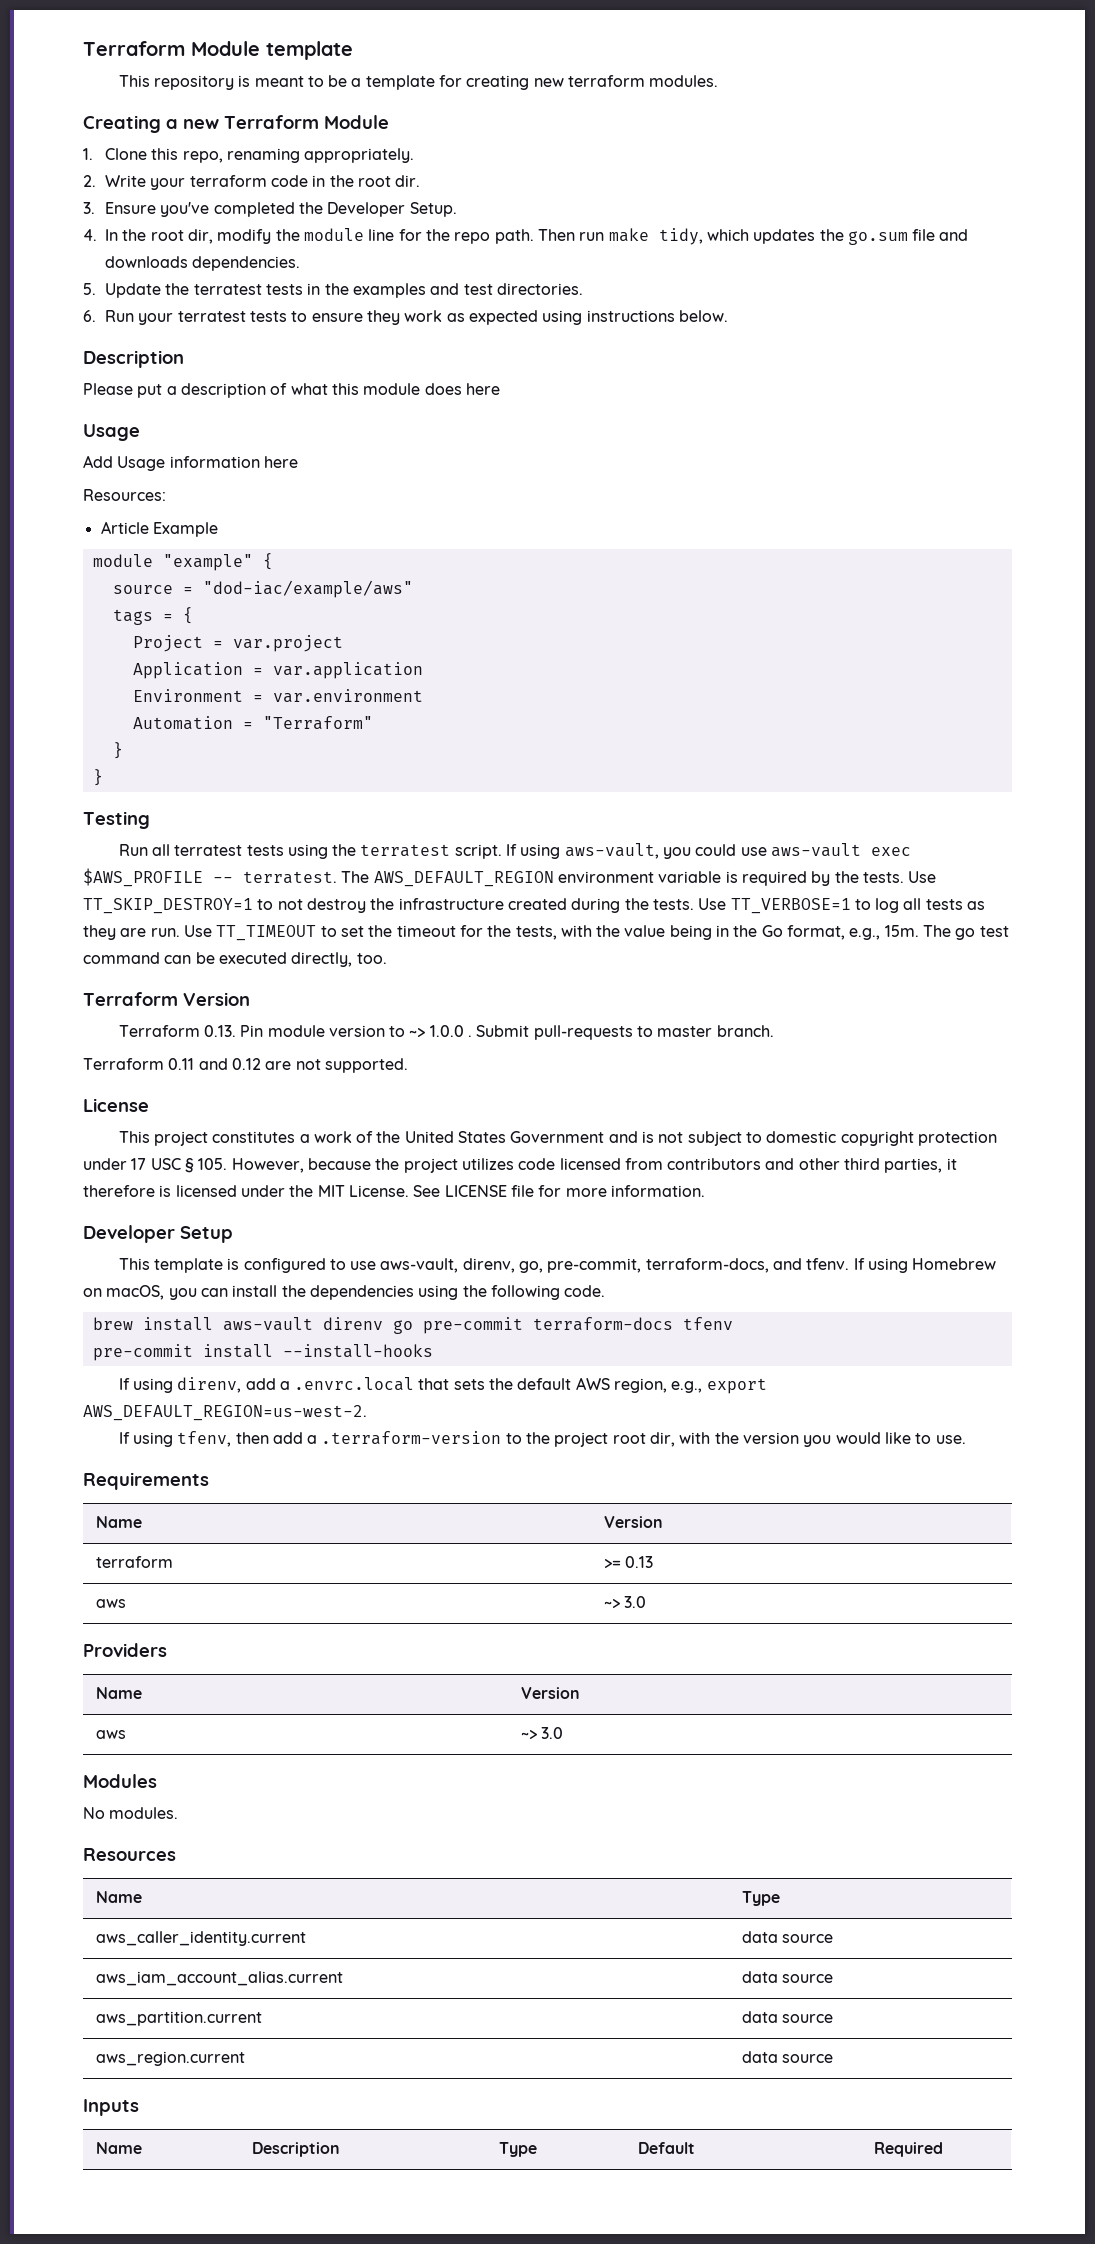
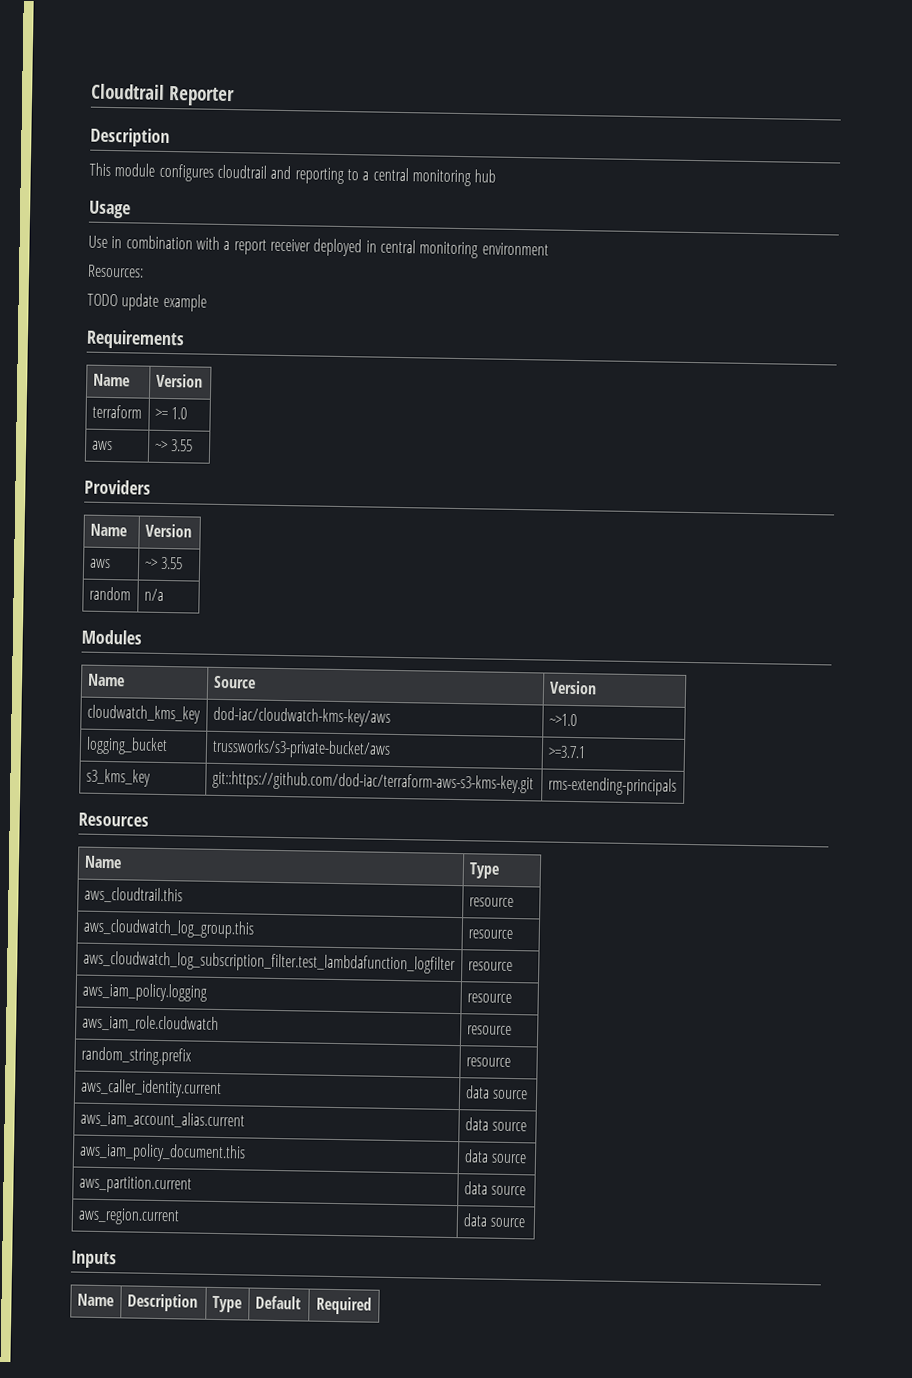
- Terraform Module template
- This repository is meant to be a template for creating new terraform modules.
- Creating a new Terraform Module
- 1. Clone this repo, renaming appropriately.
- 2. Write your terraform code in the root dir.
- 3. Ensure you've completed the Developer Setup.
- 4. In the root dir, modify the module line for the repo path. Then run make tidy, which updates the go.sum file and downloads dependencies.
- 5. Update the terratest tests in the examples and test directories.
- 6. Run your terratest tests to ensure they work as expected using instructions below.
+ Cloudtrail Reporter
  Description
- Please put a description of what this module does here
+ This module configures cloudtrail and reporting to a central monitoring hub
  Usage
- Add Usage information here
+ Use in combination with a report receiver deployed in central monitoring environment
  Resources:
- Article Example
- module "example" {
- source = "dod-iac/example/aws"
- tags = {
- Project = var.project
- Application = var.application
- Environment = var.environment
- Automation = "Terraform"
- }
- }
- Testing
- Run all terratest tests using the terratest script. If using aws-vault, you could use aws-vault exec $AWS_PROFILE -- terratest. The AWS_DEFAULT_REGION environment variable is required by the tests. Use TT_SKIP_DESTROY=1 to not destroy the infrastructure created during the tests. Use TT_VERBOSE=1 to log all tests as they are run. Use TT_TIMEOUT to set the timeout for the tests, with the value being in the Go format, e.g., 15m. The go test command can be executed directly, too.
- Terraform Version
- Terraform 0.13. Pin module version to ~> 1.0.0 . Submit pull-requests to master branch.
- Terraform 0.11 and 0.12 are not supported.
- License
- This project constitutes a work of the United States Government and is not subject to domestic copyright protection under 17 USC § 105. However, because the project utilizes code licensed from contributors and other third parties, it therefore is licensed under the MIT License. See LICENSE file for more information.
- Developer Setup
- This template is configured to use aws-vault, direnv, go, pre-commit, terraform-docs, and tfenv. If using Homebrew on macOS, you can install the dependencies using the following code.
- brew install aws-vault direnv go pre-commit terraform-docs tfenv
- pre-commit install --install-hooks
- If using direnv, add a .envrc.local that sets the default AWS region, e.g., export AWS_DEFAULT_REGION=us-west-2.
- If using tfenv, then add a .terraform-version to the project root dir, with the version you would like to use.
+ TODO update example
- terraform | >= 0.13
- aws | ~> 3.0
+ terraform | >= 1.0
+ aws | ~> 3.55
  Providers
  Name | Version
- aws | ~> 3.0
+ aws | ~> 3.55
+ random | n/a
  Modules
- No modules.
+ Name | Source | Version
+ cloudwatch_kms_key | dod-iac/cloudwatch-kms-key/aws | ~>1.0
+ logging_bucket | trussworks/s3-private-bucket/aws | >=3.7.1
+ s3_kms_key | git::https://github.com/dod-iac/terraform-aws-s3-kms-key.git | rms-extending-principals
  Resources
  Name | Type
+ aws_cloudtrail.this | resource
+ aws_cloudwatch_log_group.this | resource
+ aws_cloudwatch_log_subscription_filter.test_lambdafunction_logfilter | resource
+ aws_iam_policy.logging | resource
+ aws_iam_role.cloudwatch | resource
+ random_string.prefix | resource
+ aws_iam_policy_document.this | data source

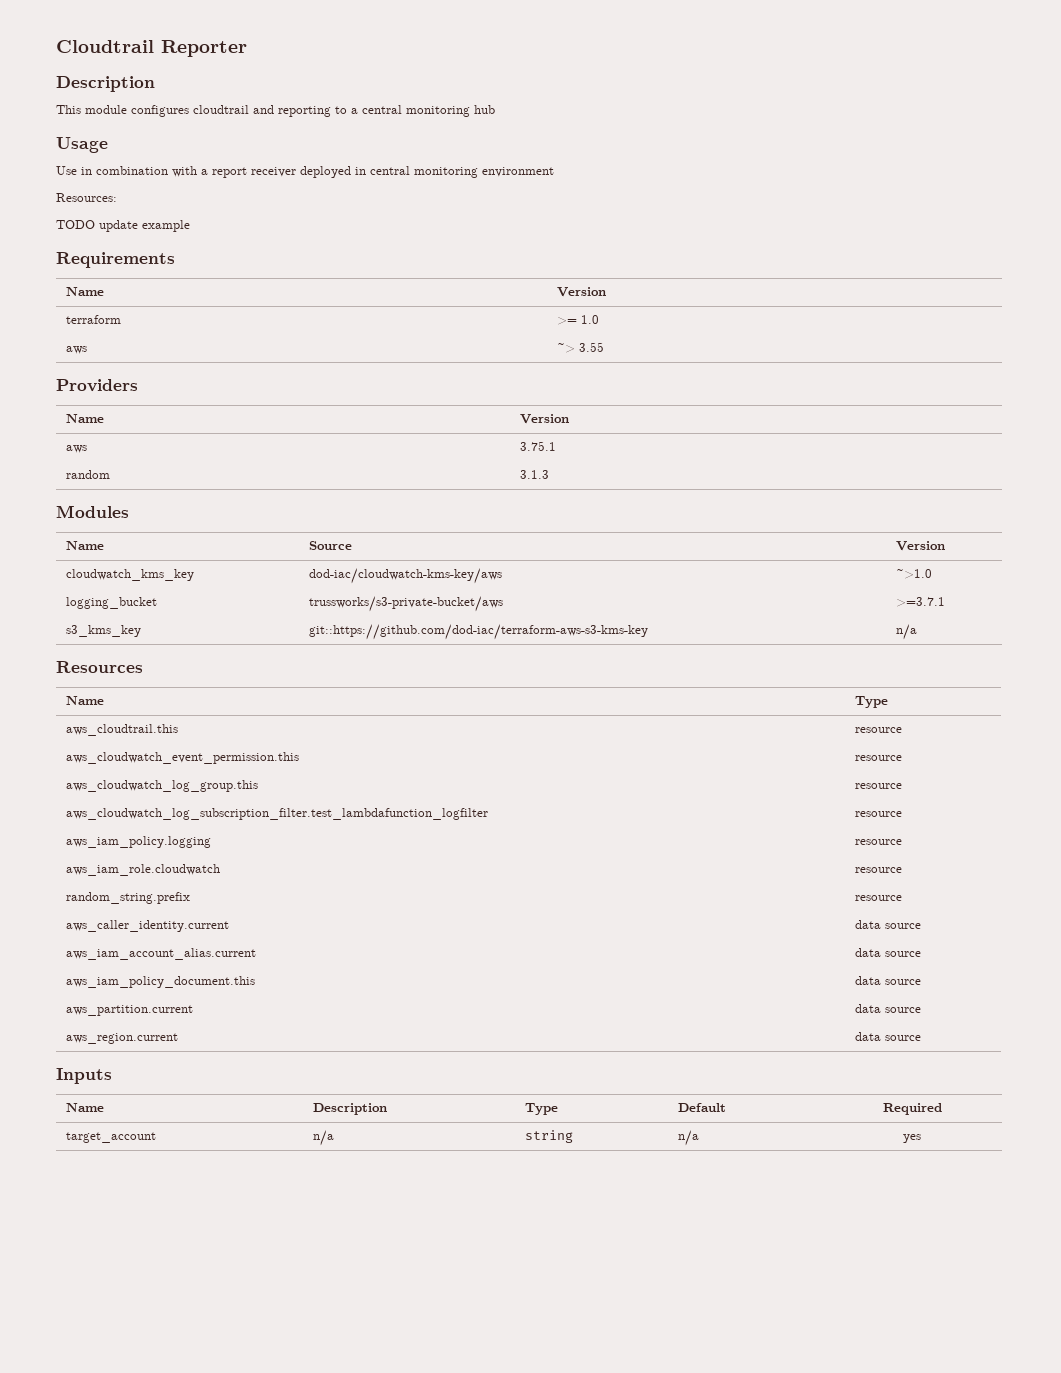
  Providers
  Name | Version
- aws | ~> 3.55
+ aws | 3.75.1
- random | n/a
+ random | 3.1.3
- s3_kms_key | git::https://github.com/dod-iac/terraform-aws-s3-kms-key.git | rms-extending-principals
+ s3_kms_key | git::https://github.com/dod-iac/terraform-aws-s3-kms-key | n/a
+ aws_cloudwatch_event_permission.this | resource
+ target_account | n/a | string | n/a | yes

